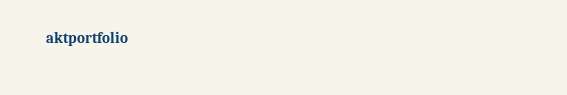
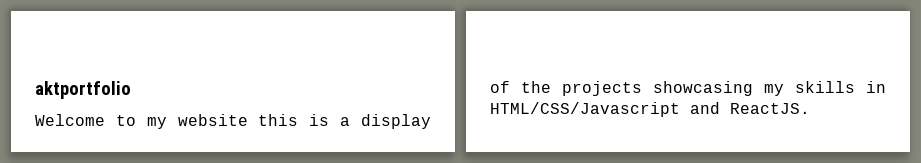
+ Welcome to my website this is a display of the projects showcasing my skills in HTML/CSS/Javascript and ReactJS.

